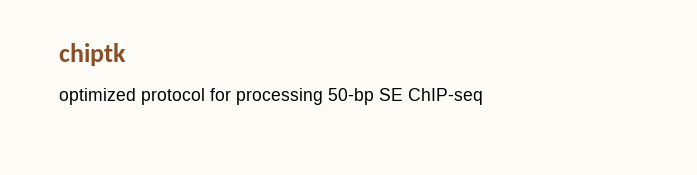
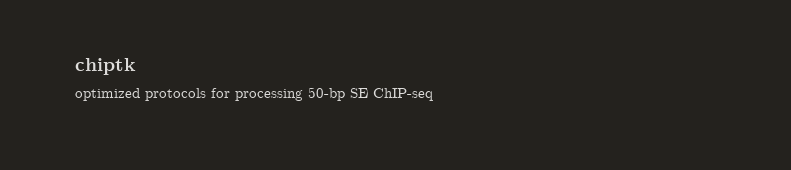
- optimized protocol for processing 50-bp SE ChIP-seq
+ optimized protocols for processing 50-bp SE ChIP-seq

